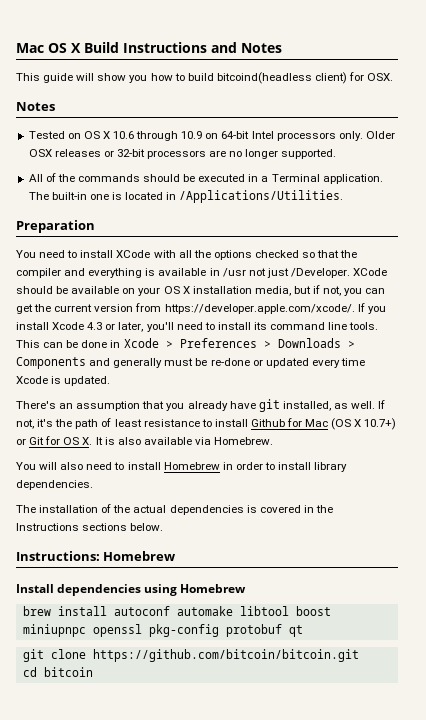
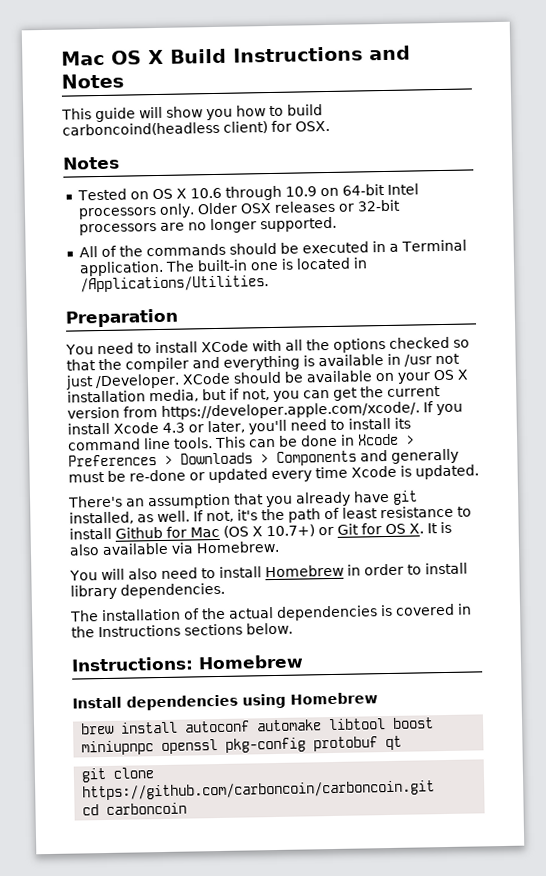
- This guide will show you how to build bitcoind(headless client) for OSX.
+ This guide will show you how to build carboncoind(headless client) for OSX.
- git clone https://github.com/bitcoin/bitcoin.git
+ git clone https://github.com/carboncoin/carboncoin.git
- cd bitcoin
+ cd carboncoin

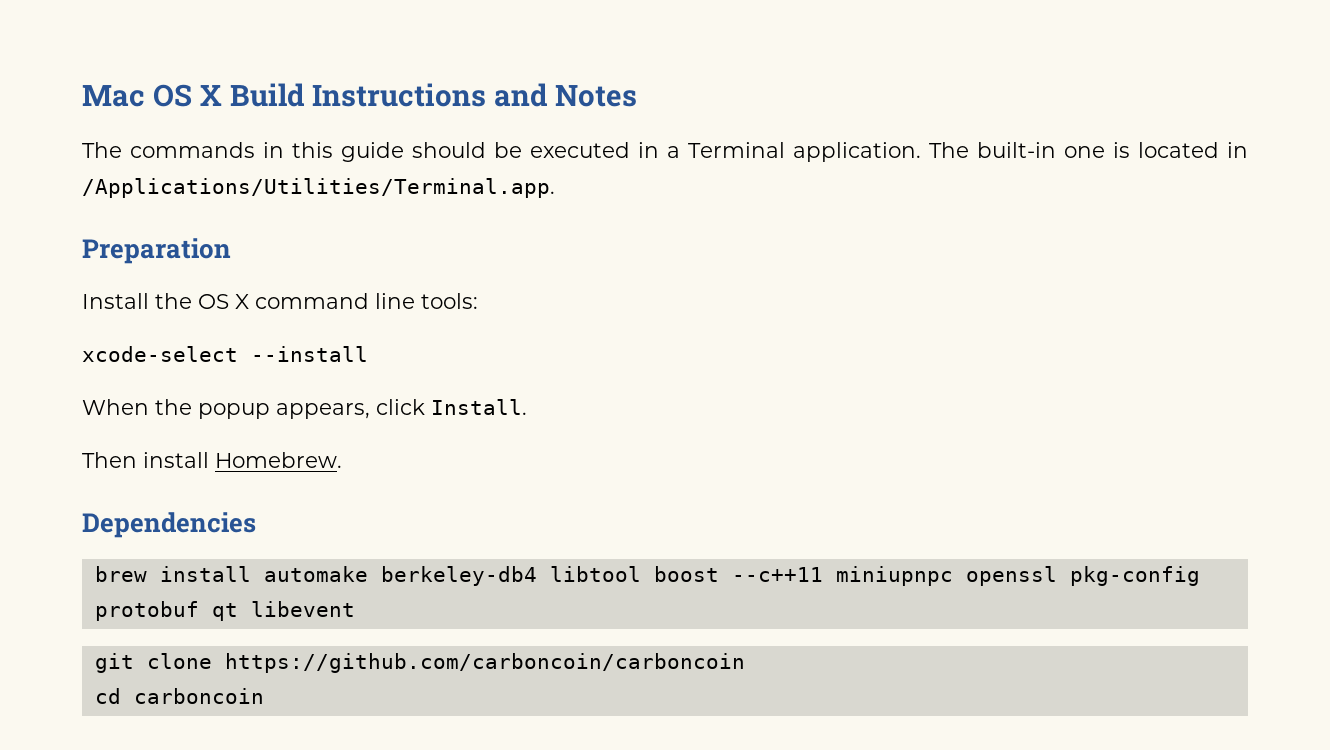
- This guide will show you how to build carboncoind(headless client) for OSX.
- Notes
- Tested on OS X 10.6 through 10.9 on 64-bit Intel processors only. Older OSX releases or 32-bit processors are no longer supported.
- All of the commands should be executed in a Terminal application.
+ The commands in this guide should be executed in a Terminal application.
- The built-in one is located in /Applications/Utilities.
+ The built-in one is located in /Applications/Utilities/Terminal.app.
- You need to install XCode with all the options checked so that the compiler and everything is available in /usr not just /Developer. XCode should be available on your OS X installation media, but if not, you can get the current version from https://developer.apple.com/xcode/. If you install Xcode 4.3 or later, you'll need to install its command line tools. This can be done in Xcode > Preferences > Downloads > Components and generally must be re-done or updated every time Xcode is updated.
- There's an assumption that you already have git installed, as well. If not, it's the path of least resistance to install Github for Mac (OS X 10.7+) or Git for OS X. It is also available via Homebrew.
- You will also need to install Homebrew in order to install library dependencies.
- The installation of the actual dependencies is covered in the Instructions sections below.
- Instructions: Homebrew
- Install dependencies using Homebrew
+ Install the OS X command line tools:
+ xcode-select --install
+ When the popup appears, click Install.
+ Then install Homebrew.
+ Dependencies
- brew install autoconf automake libtool boost miniupnpc openssl pkg-config protobuf qt
+ brew install automake berkeley-db4 libtool boost --c++11 miniupnpc openssl pkg-config protobuf qt libevent
- git clone https://github.com/carboncoin/carboncoin.git
+ git clone https://github.com/carboncoin/carboncoin

